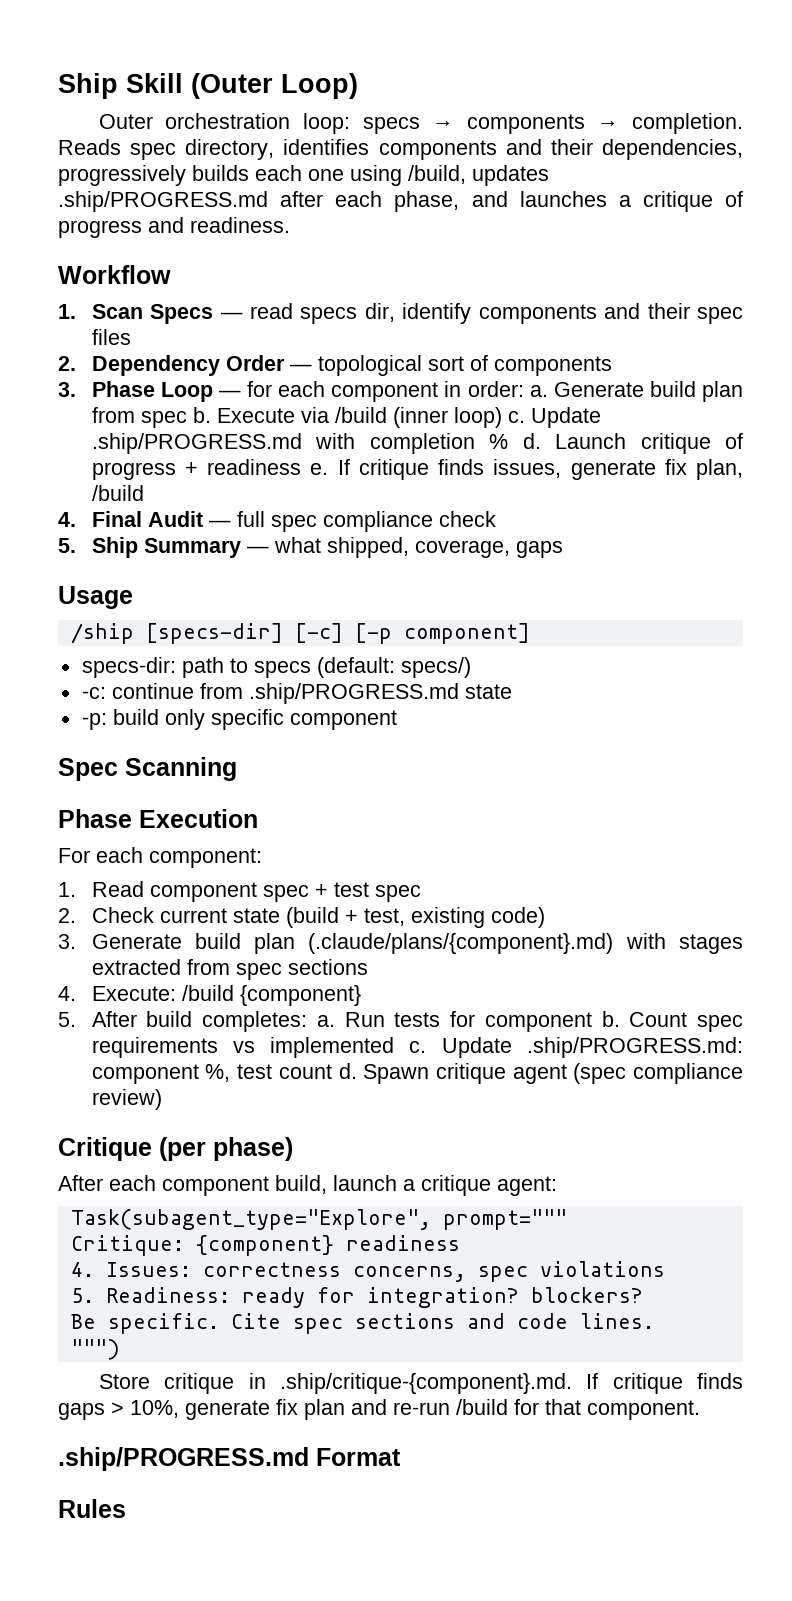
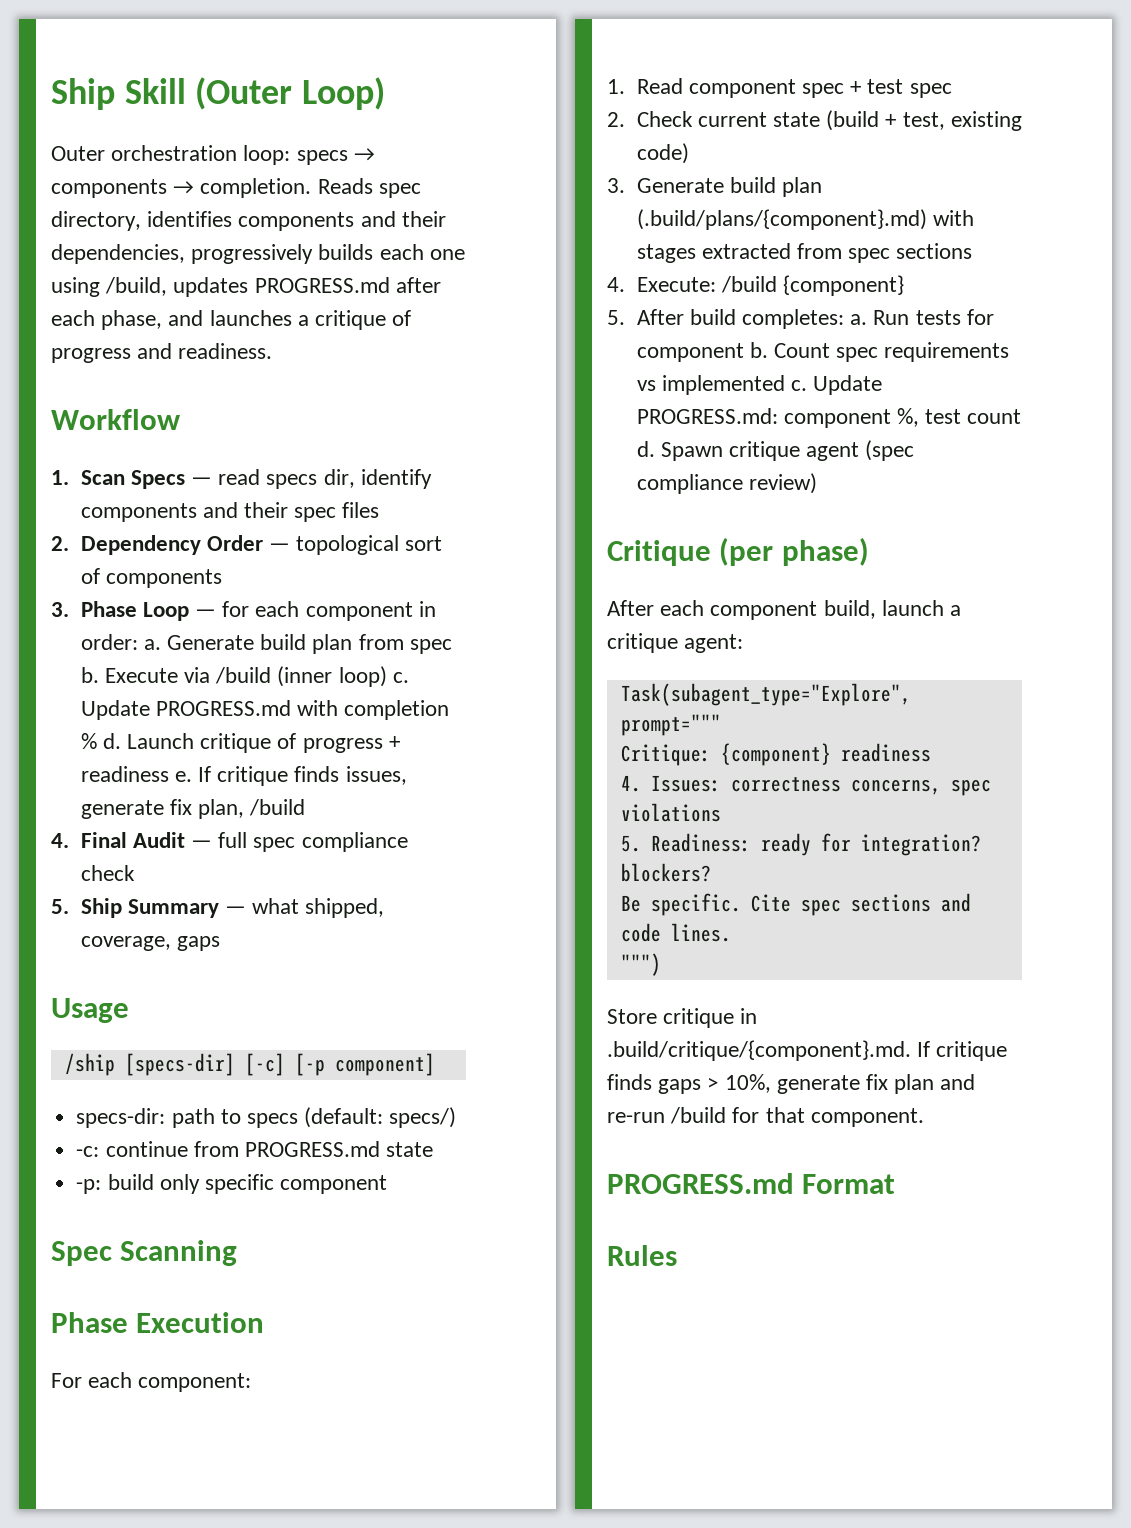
- Reads spec directory, identifies components and their dependencies, progressively builds each one using /build, updates .ship/PROGRESS.md after each phase, and launches a critique of progress and readiness.
+ Reads spec directory, identifies components and their dependencies, progressively builds each one using /build, updates PROGRESS.md after each phase, and launches a critique of progress and readiness.
- Update .ship/PROGRESS.md with completion % d.
+ Update PROGRESS.md with completion % d.
- -c: continue from .ship/PROGRESS.md state
+ -c: continue from PROGRESS.md state
- 3. Generate build plan (.claude/plans/{component}.md) with stages extracted from spec sections
+ 3. Generate build plan (.build/plans/{component}.md) with stages extracted from spec sections
- Update .ship/PROGRESS.md: component %, test count d.
+ Update PROGRESS.md: component %, test count d.
- Store critique in .ship/critique-{component}.md. If critique finds gaps > 10%, generate fix plan and re-run /build for that component.
+ Store critique in .build/critique/{component}.md. If critique finds gaps > 10%, generate fix plan and re-run /build for that component.
- .ship/PROGRESS.md Format
+ PROGRESS.md Format

